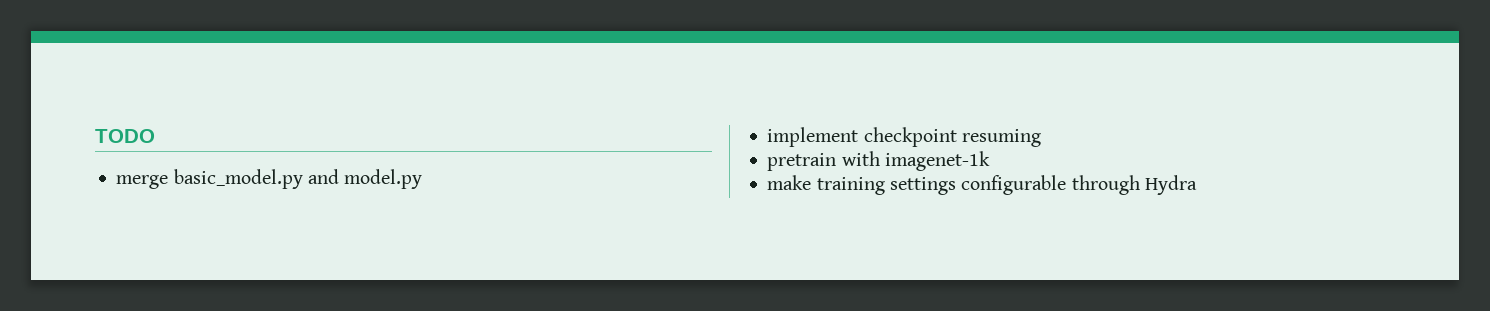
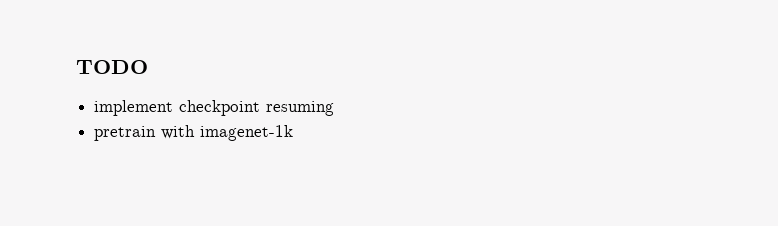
- merge basic_model.py and model.py
- make training settings configurable through Hydra

